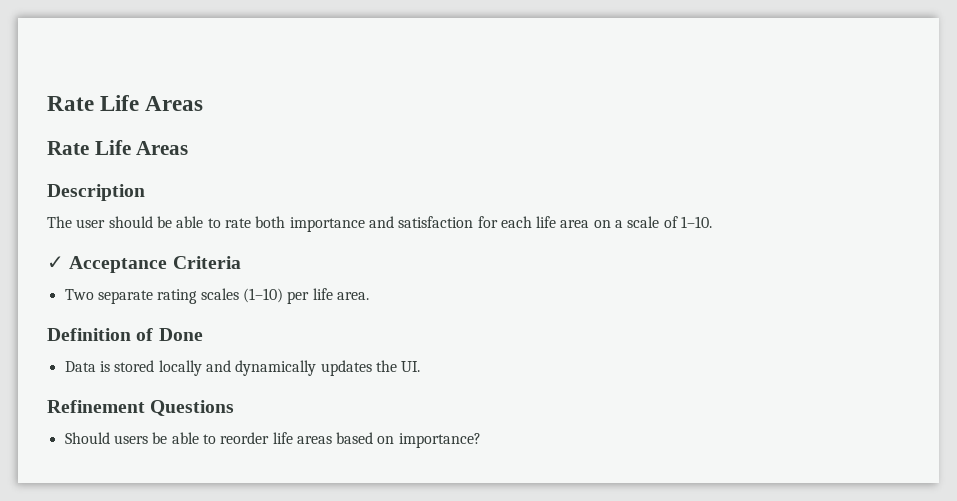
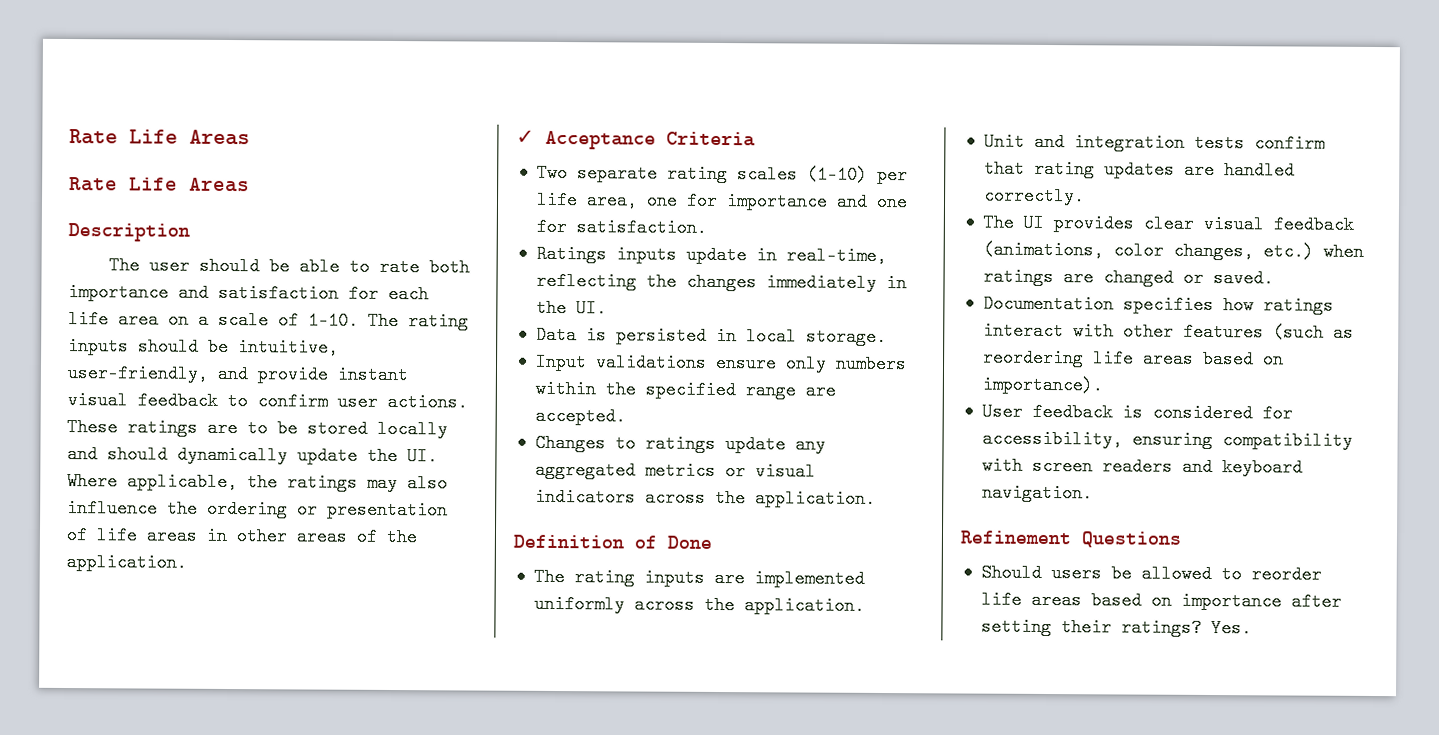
+ The rating inputs should be intuitive, user-friendly, and provide instant visual feedback to confirm user actions. These ratings are to be stored locally and should dynamically update the UI. Where applicable, the ratings may also influence the ordering or presentation of life areas in other areas of the application.
- Two separate rating scales (1–10) per life area.
+ Two separate rating scales (1–10) per life area, one for importance and one for satisfaction.
+ Ratings inputs update in real-time, reflecting the changes immediately in the UI.
+ Data is persisted in local storage.
+ Input validations ensure only numbers within the specified range are accepted.
+ Changes to ratings update any aggregated metrics or visual indicators across the application.
  Definition of Done
- Data is stored locally and dynamically updates the UI.
+ The rating inputs are implemented uniformly across the application.
+ Unit and integration tests confirm that rating updates are handled correctly.
+ The UI provides clear visual feedback (animations, color changes, etc.) when ratings are changed or saved.
+ Documentation specifies how ratings interact with other features (such as reordering life areas based on importance).
+ User feedback is considered for accessibility, ensuring compatibility with screen readers and keyboard navigation.
- Should users be able to reorder life areas based on importance?
+ Should users be allowed to reorder life areas based on importance after setting their ratings? Yes.

